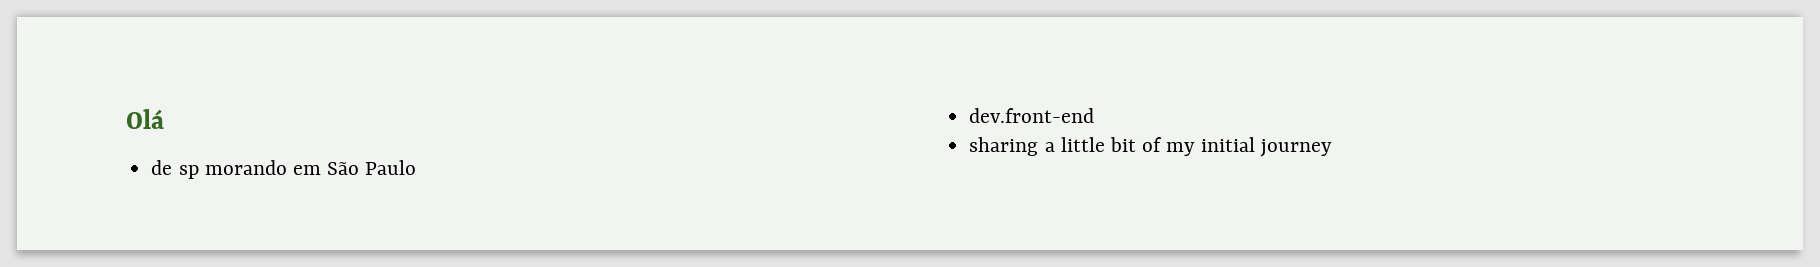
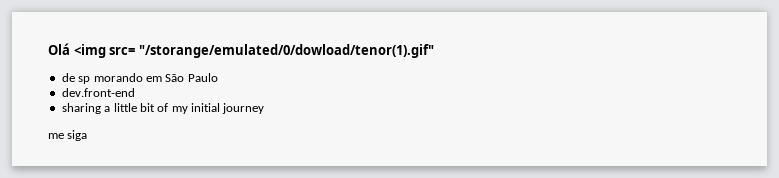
- Olá
+ Olá <img src= "/storange/emulated/0/dowload/tenor(1).gif"
+ me siga

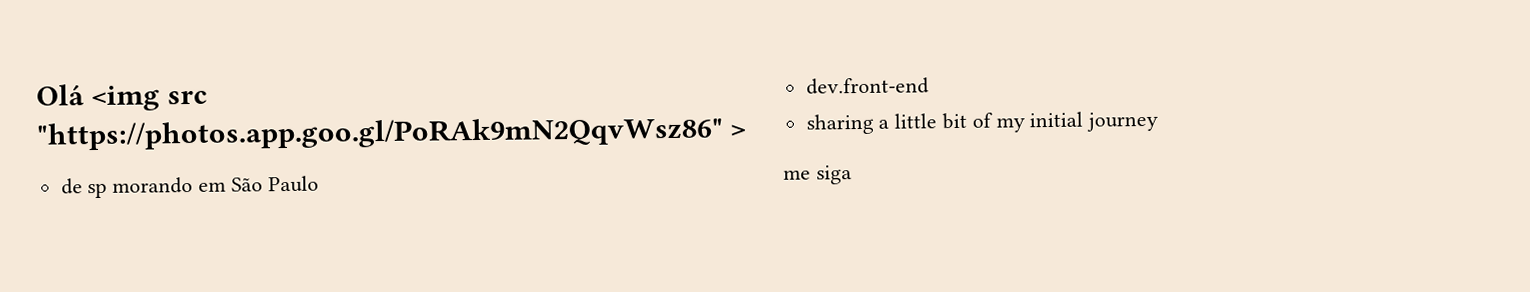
- Olá <img src= "/storange/emulated/0/dowload/tenor(1).gif"
+ Olá <img src "https://photos.app.goo.gl/PoRAk9mN2QqvWsz86" >

